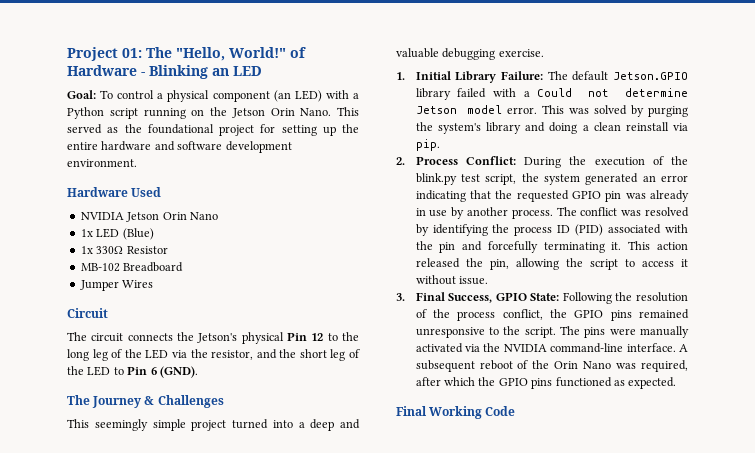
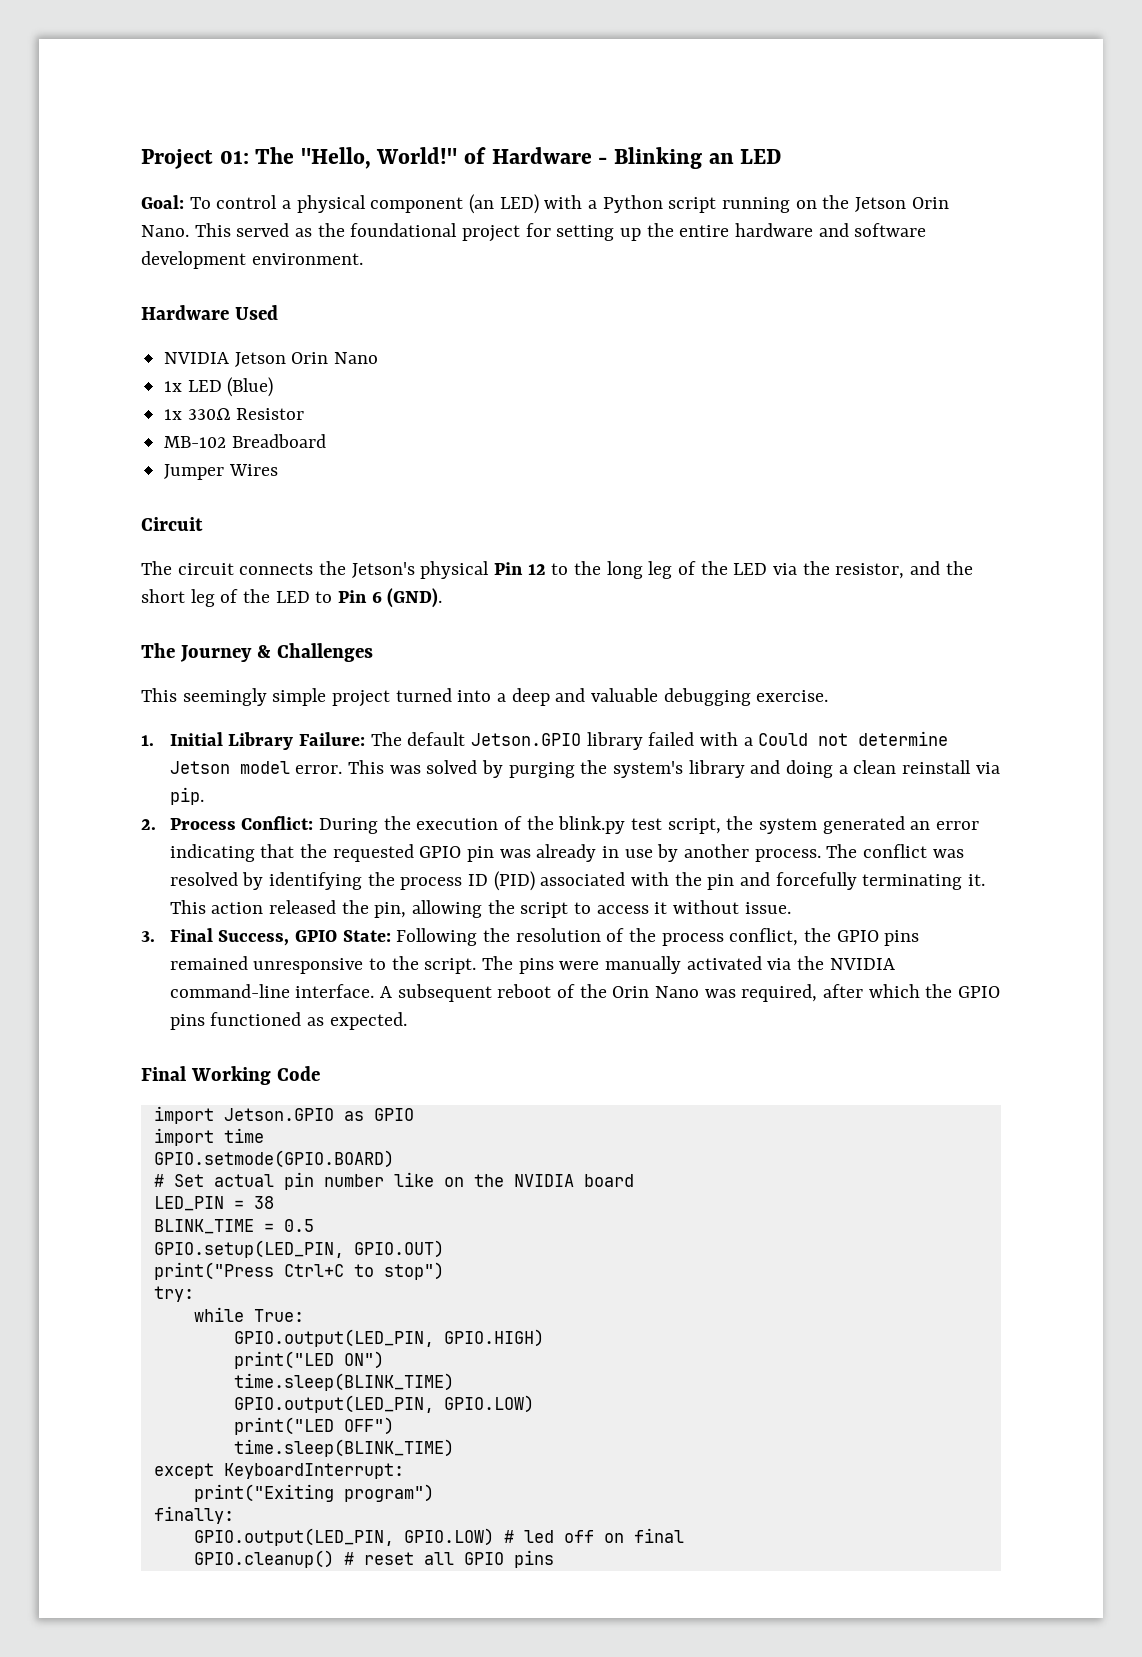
+ import Jetson.GPIO as GPIO
+ import time
+ GPIO.setmode(GPIO.BOARD)
+ # Set actual pin number like on the NVIDIA board
+ LED_PIN = 38
+ BLINK_TIME = 0.5
+ GPIO.setup(LED_PIN, GPIO.OUT)
+ print("Press Ctrl+C to stop")
+ try:
+ while True:
+ GPIO.output(LED_PIN, GPIO.HIGH)
+ print("LED ON")
+ time.sleep(BLINK_TIME)
+ GPIO.output(LED_PIN, GPIO.LOW)
+ print("LED OFF")
+ time.sleep(BLINK_TIME)
+ except KeyboardInterrupt:
+ print("Exiting program")
+ finally:
+ GPIO.output(LED_PIN, GPIO.LOW) # led off on final
+ GPIO.cleanup() # reset all GPIO pins

